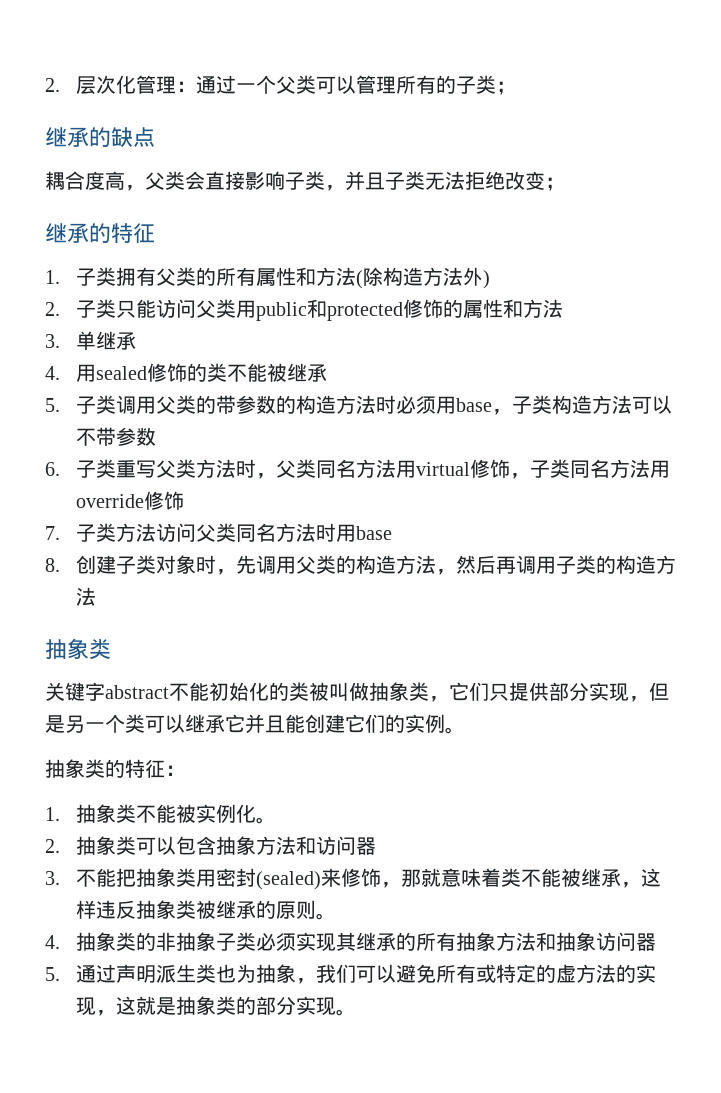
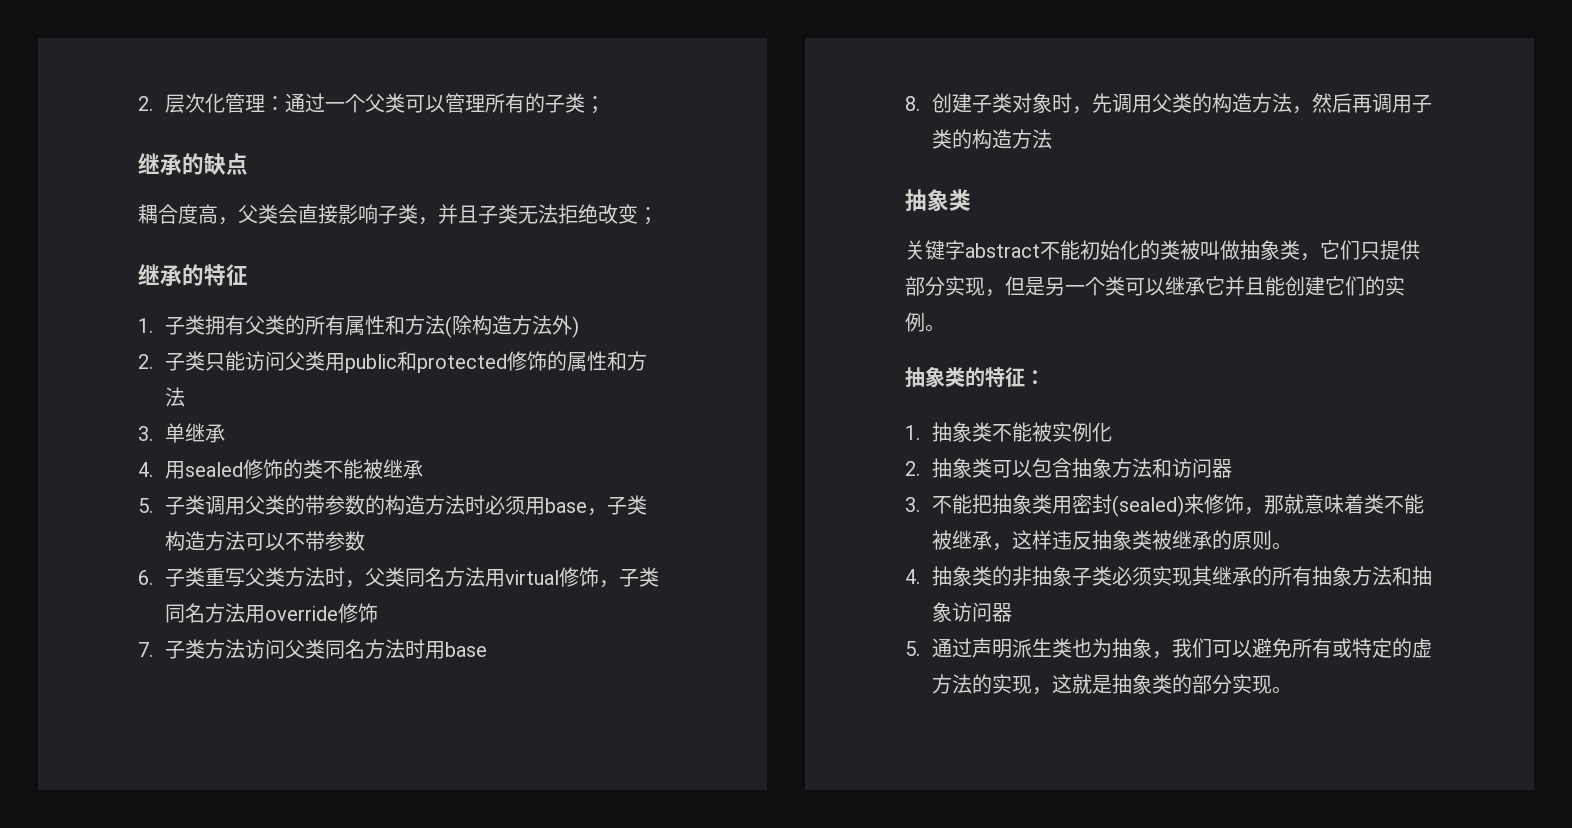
- 1.抽象类不能被实例化。
+ 1.抽象类不能被实例化

